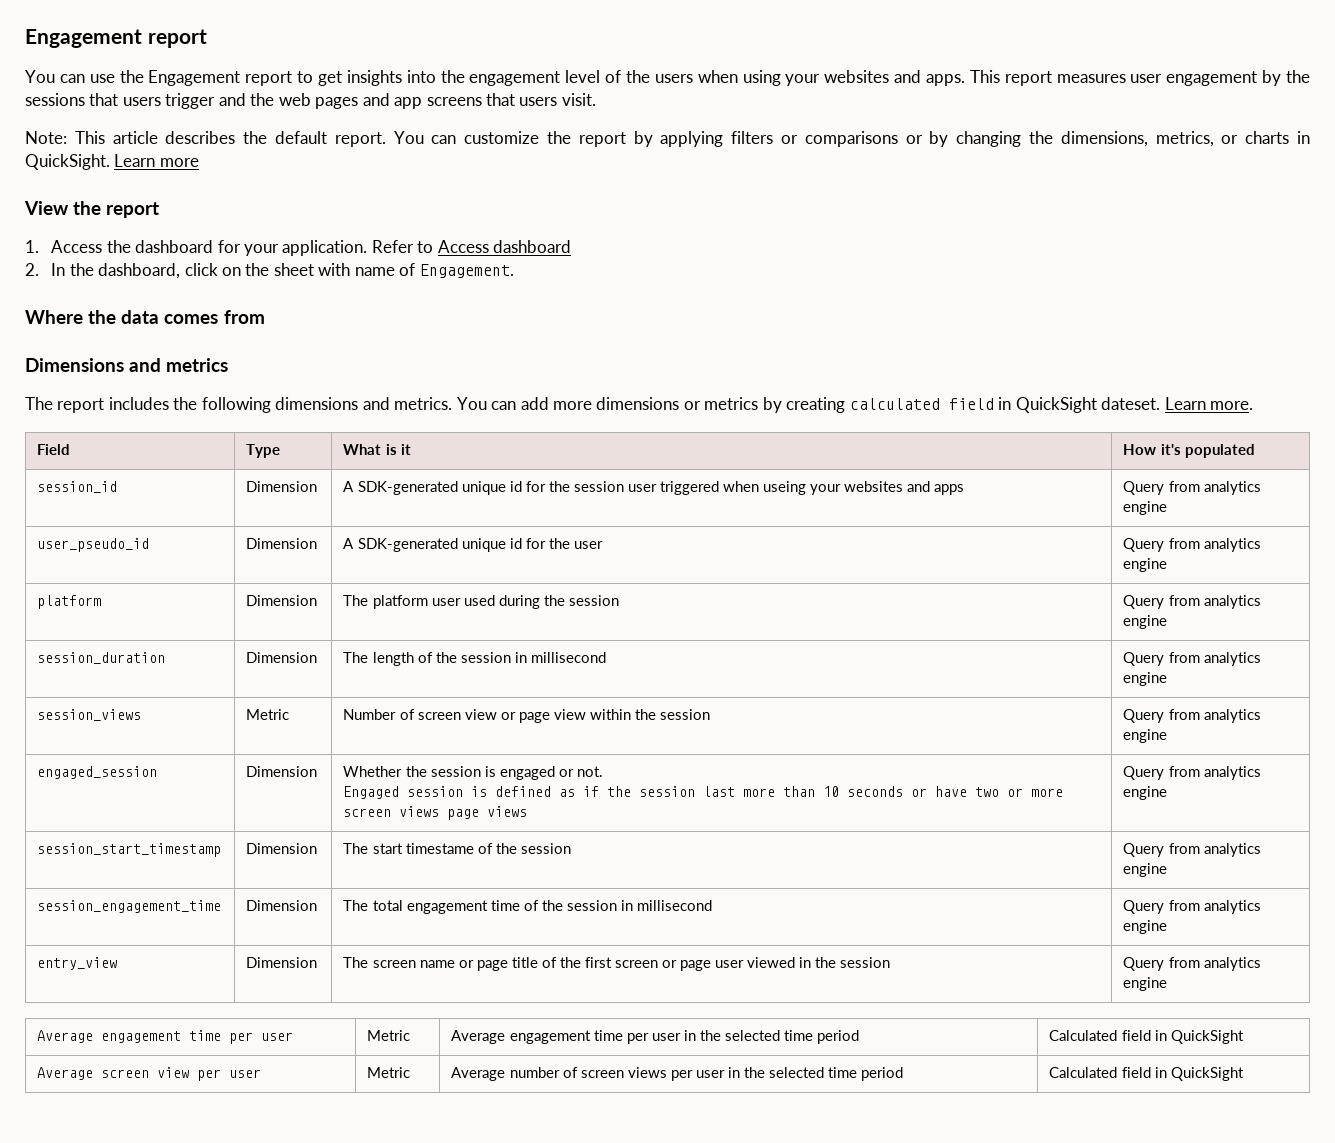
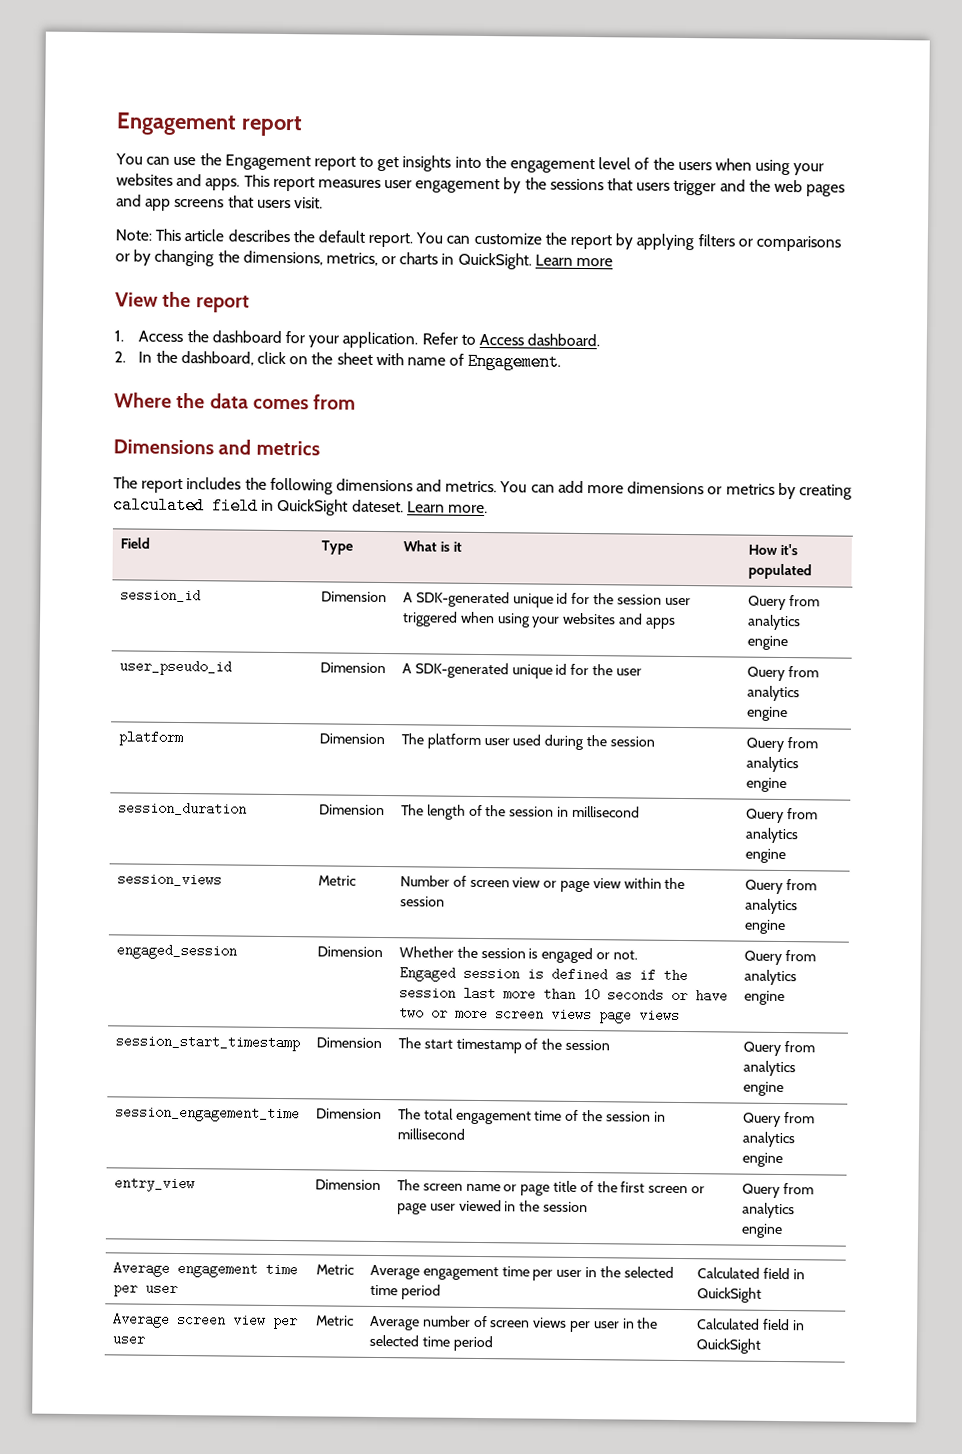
- Refer to Access dashboard
+ Refer to Access dashboard.
- session_id | Dimension | A SDK-generated unique id for the session user triggered when useing your websites and apps | Query from analytics engine
+ session_id | Dimension | A SDK-generated unique id for the session user triggered when using your websites and apps | Query from analytics engine
- session_start_timestamp | Dimension | The start timestame of the session | Query from analytics engine
+ session_start_timestamp | Dimension | The start timestamp of the session | Query from analytics engine

